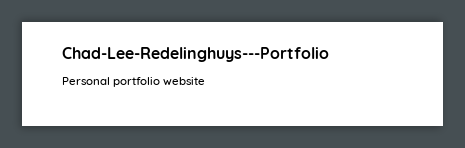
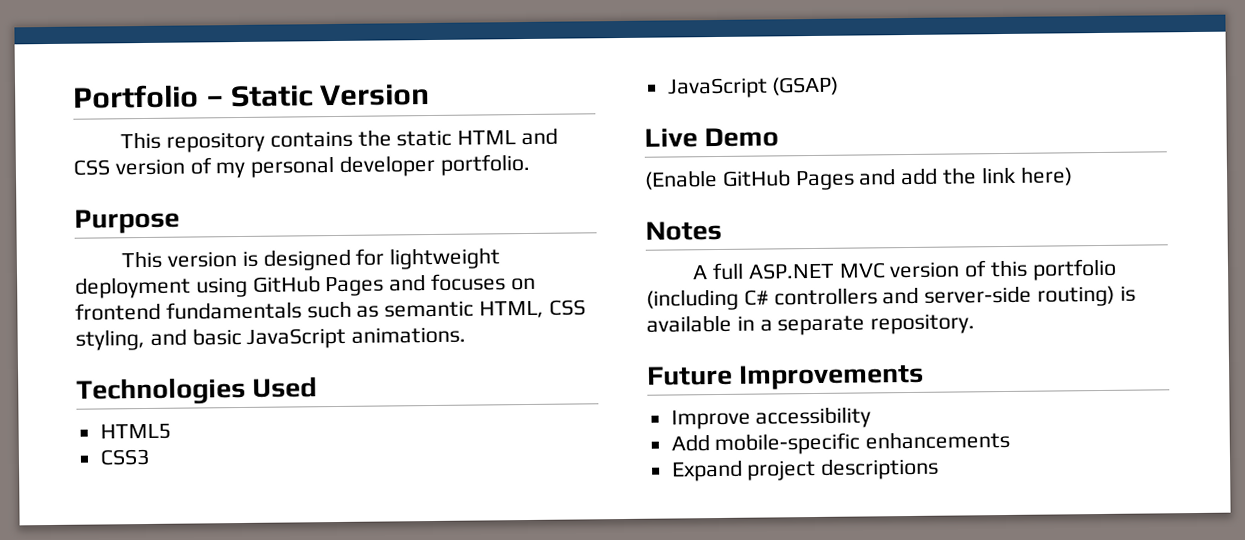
- Chad-Lee-Redelinghuys---Portfolio
- Personal portfolio website
+ Portfolio – Static Version
+ This repository contains the static HTML and CSS version of my personal developer portfolio.
+ Purpose
+ This version is designed for lightweight deployment using GitHub Pages and focuses on frontend fundamentals such as semantic HTML, CSS styling, and basic JavaScript animations.
+ Technologies Used
+ HTML5
+ CSS3
+ JavaScript (GSAP)
+ Live Demo
+ (Enable GitHub Pages and add the link here)
+ Notes
+ A full ASP.NET MVC version of this portfolio (including C# controllers and server-side routing) is available in a separate repository.
+ Future Improvements
+ Improve accessibility
+ Add mobile-specific enhancements
+ Expand project descriptions

